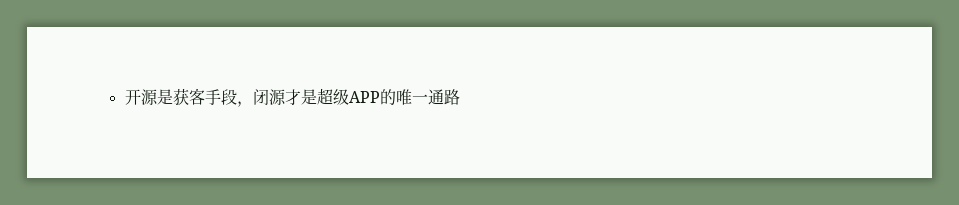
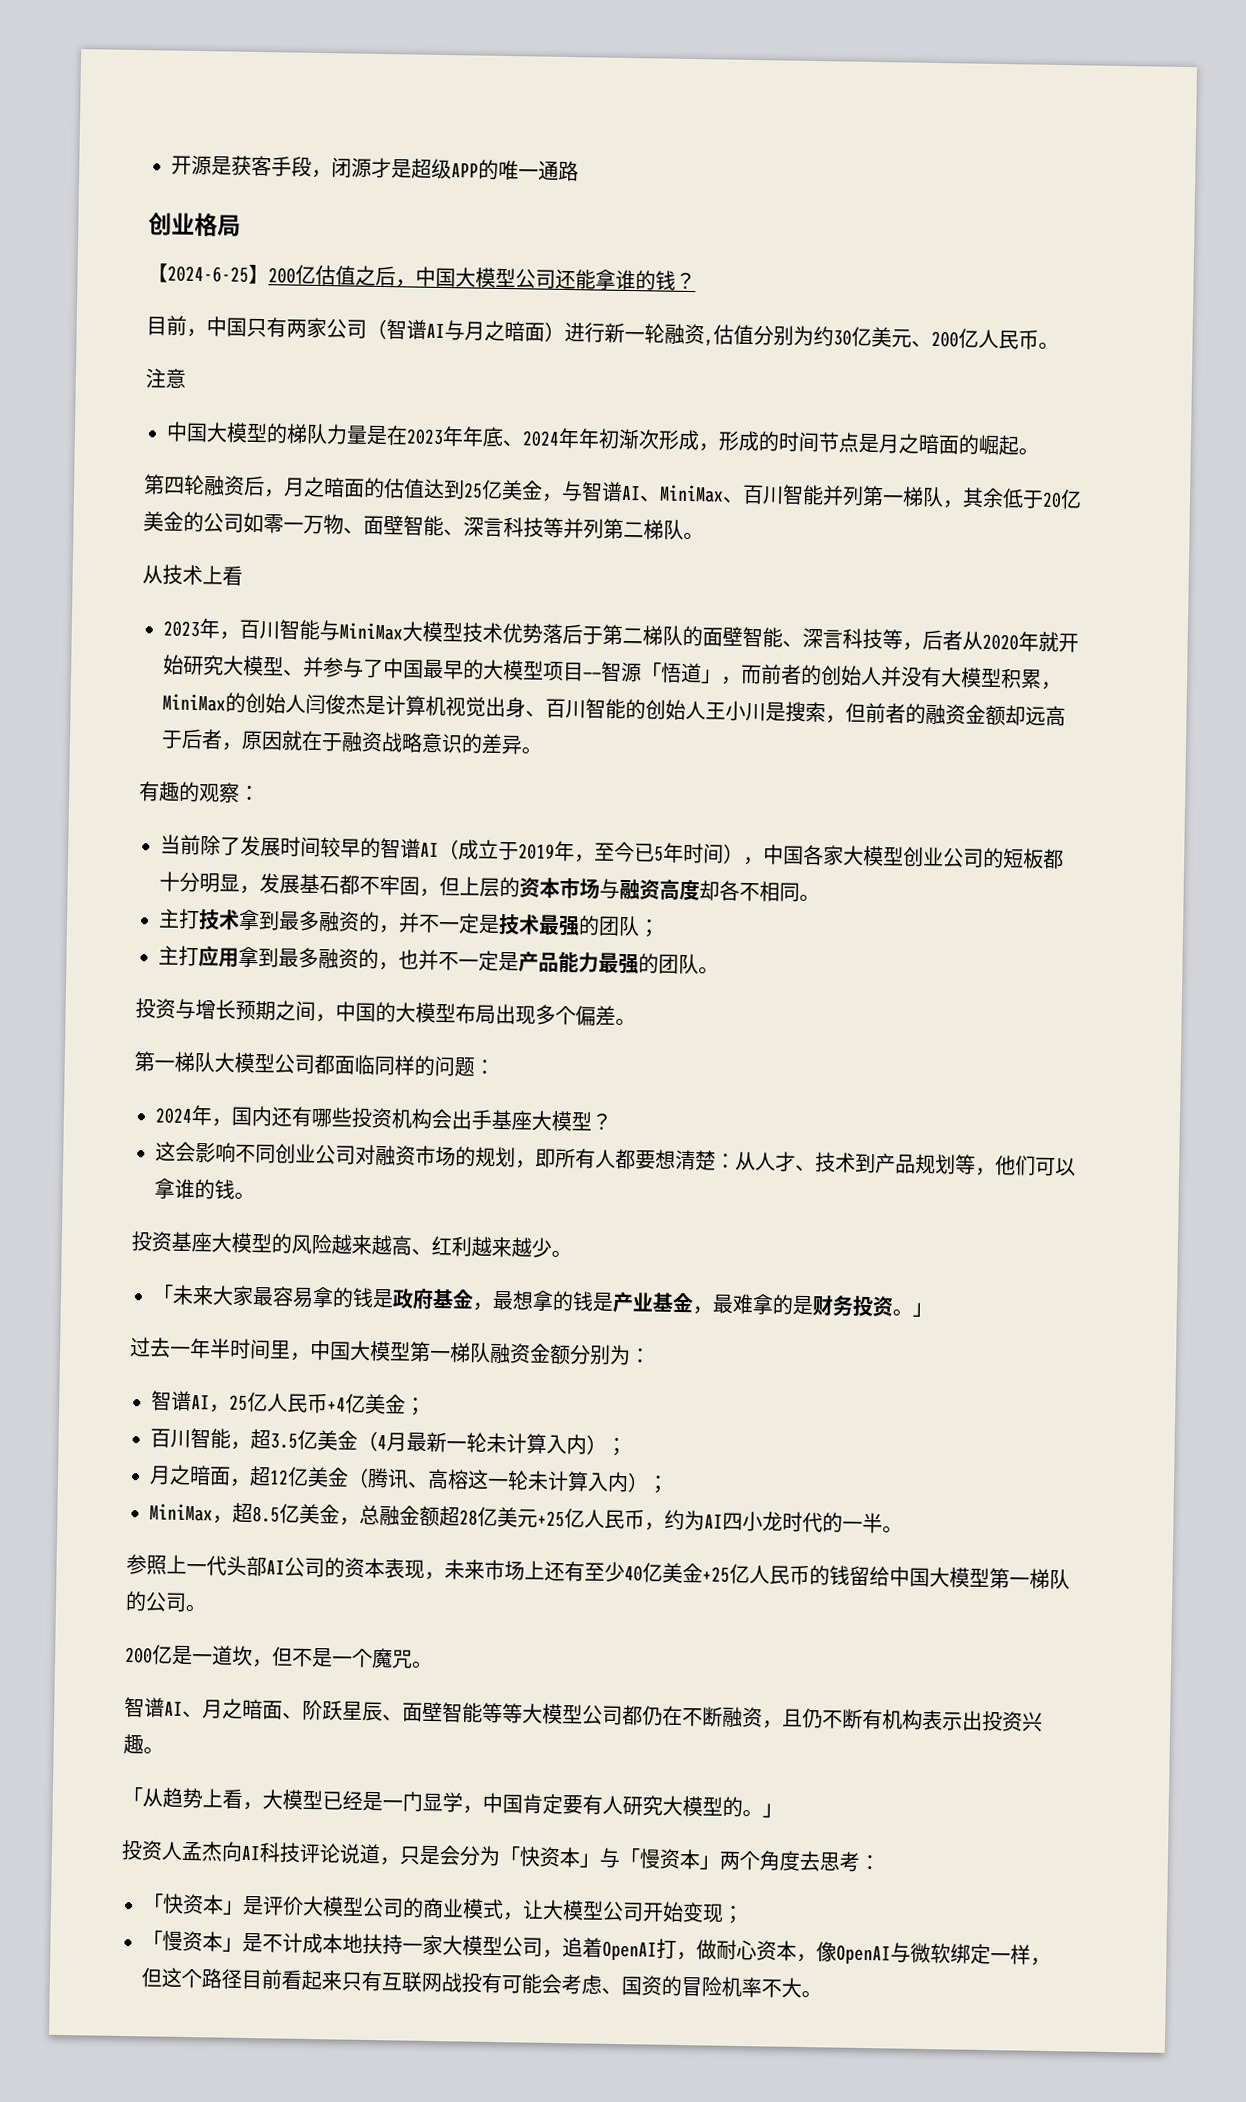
+ 创业格局
+ 【2024-6-25】200亿估值之后，中国大模型公司还能拿谁的钱？
+ 目前，中国只有两家公司（智谱AI与月之暗面）进行新一轮融资,估值分别为约30亿美元、200亿人民币。
+ 注意
+ 中国大模型的梯队力量是在2023年年底、2024年年初渐次形成，形成的时间节点是月之暗面的崛起。
+ 第四轮融资后，月之暗面的估值达到25亿美金，与智谱AI、MiniMax、百川智能并列第一梯队，其余低于20亿美金的公司如零一万物、面壁智能、深言科技等并列第二梯队。
+ 从技术上看
+ 2023年，百川智能与MiniMax大模型技术优势落后于第二梯队的面壁智能、深言科技等，后者从2020年就开始研究大模型、并参与了中国最早的大模型项目——智源「悟道」，而前者的创始人并没有大模型积累，MiniMax的创始人闫俊杰是计算机视觉出身、百川智能的创始人王小川是搜索，但前者的融资金额却远高于后者，原因就在于融资战略意识的差异。
+ 有趣的观察：
+ 当前除了发展时间较早的智谱AI（成立于2019年，至今已5年时间），中国各家大模型创业公司的短板都十分明显，发展基石都不牢固，但上层的资本市场与融资高度却各不相同。
+ 主打技术拿到最多融资的，并不一定是技术最强的团队；
+ 主打应用拿到最多融资的，也并不一定是产品能力最强的团队。
+ 投资与增长预期之间，中国的大模型布局出现多个偏差。
+ 第一梯队大模型公司都面临同样的问题：
+ 2024年，国内还有哪些投资机构会出手基座大模型？
+ 这会影响不同创业公司对融资市场的规划，即所有人都要想清楚：从人才、技术到产品规划等，他们可以拿谁的钱。
+ 投资基座大模型的风险越来越高、红利越来越少。
+ 「未来大家最容易拿的钱是政府基金，最想拿的钱是产业基金，最难拿的是财务投资。」
+ 过去一年半时间里，中国大模型第一梯队融资金额分别为：
+ 智谱AI，25亿人民币+4亿美金；
+ 百川智能，超3.5亿美金（4月最新一轮未计算入内）；
+ 月之暗面，超12亿美金（腾讯、高榕这一轮未计算入内）；
+ MiniMax，超8.5亿美金，总融金额超28亿美元+25亿人民币，约为AI四小龙时代的一半。
+ 参照上一代头部AI公司的资本表现，未来市场上还有至少40亿美金+25亿人民币的钱留给中国大模型第一梯队的公司。
+ 200亿是一道坎，但不是一个魔咒。
+ 智谱AI、月之暗面、阶跃星辰、面壁智能等等大模型公司都仍在不断融资，且仍不断有机构表示出投资兴趣。
+ 「从趋势上看，大模型已经是一门显学，中国肯定要有人研究大模型的。」
+ 投资人孟杰向AI科技评论说道，只是会分为「快资本」与「慢资本」两个角度去思考：
+ 「快资本」是评价大模型公司的商业模式，让大模型公司开始变现；
+ 「慢资本」是不计成本地扶持一家大模型公司，追着OpenAI打，做耐心资本，像OpenAI与微软绑定一样，但这个路径目前看起来只有互联网战投有可能会考虑、国资的冒险机率不大。

